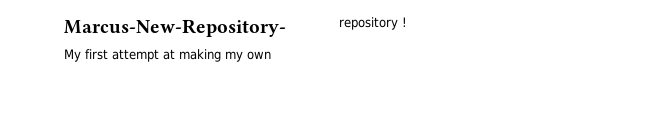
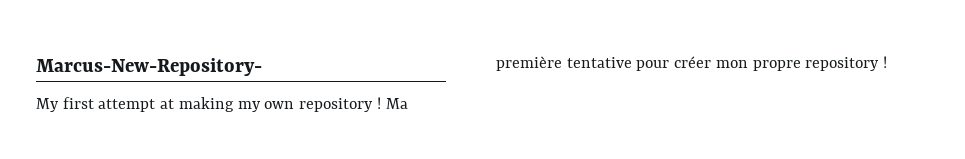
+ Ma première tentative pour créer mon propre repository !

